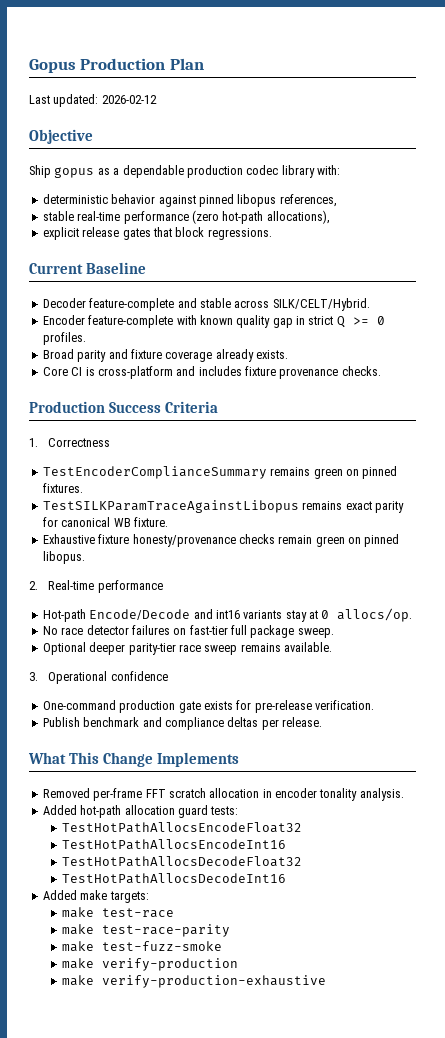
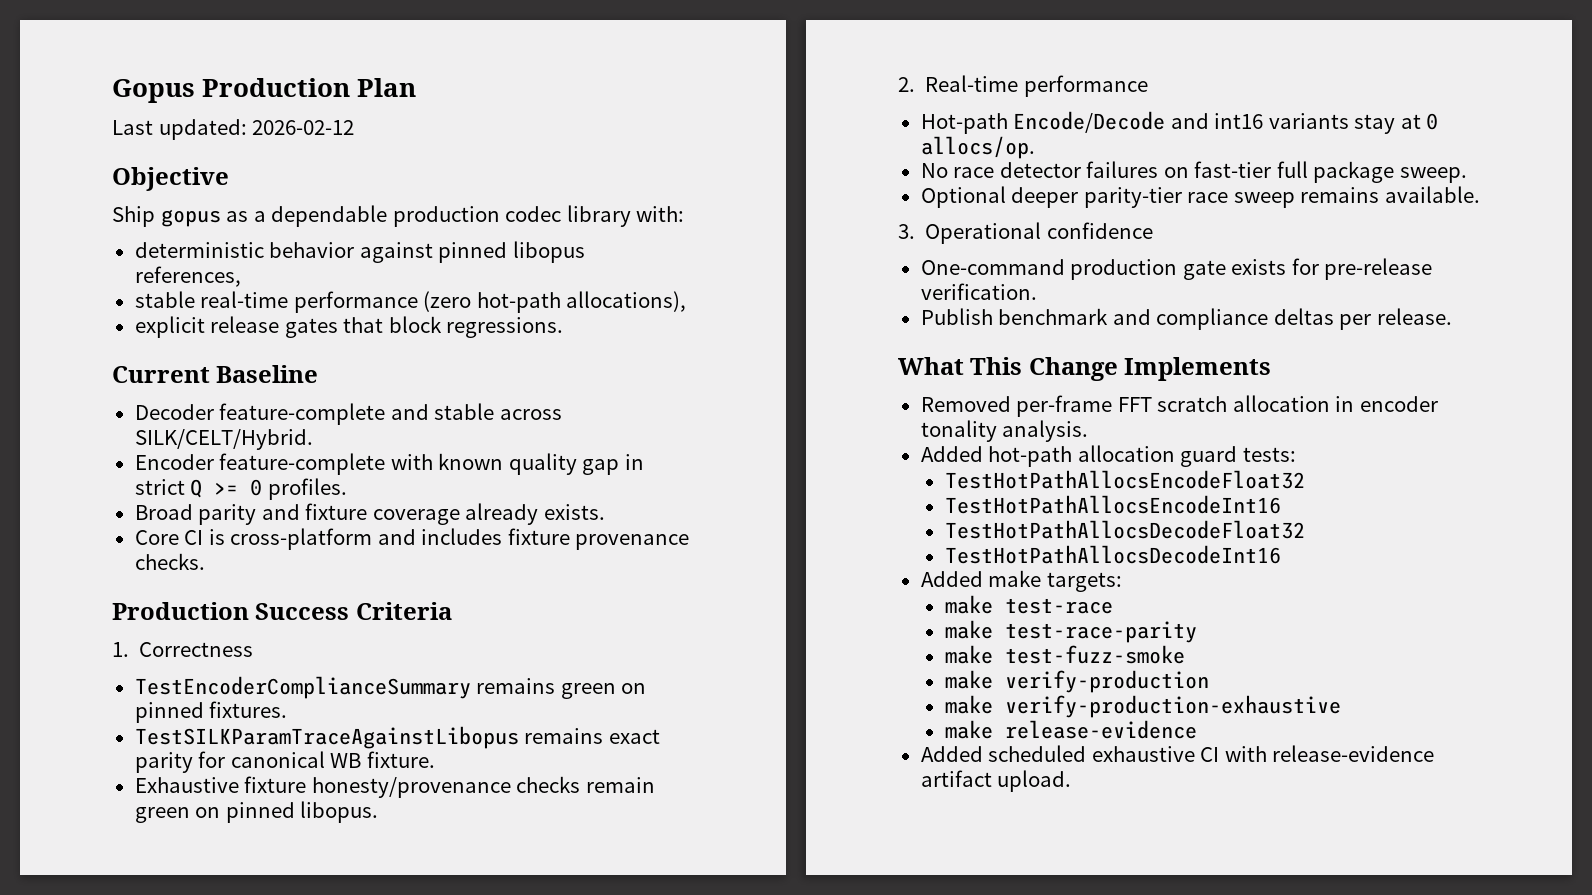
+ make release-evidence
+ Added scheduled exhaustive CI with release-evidence artifact upload.

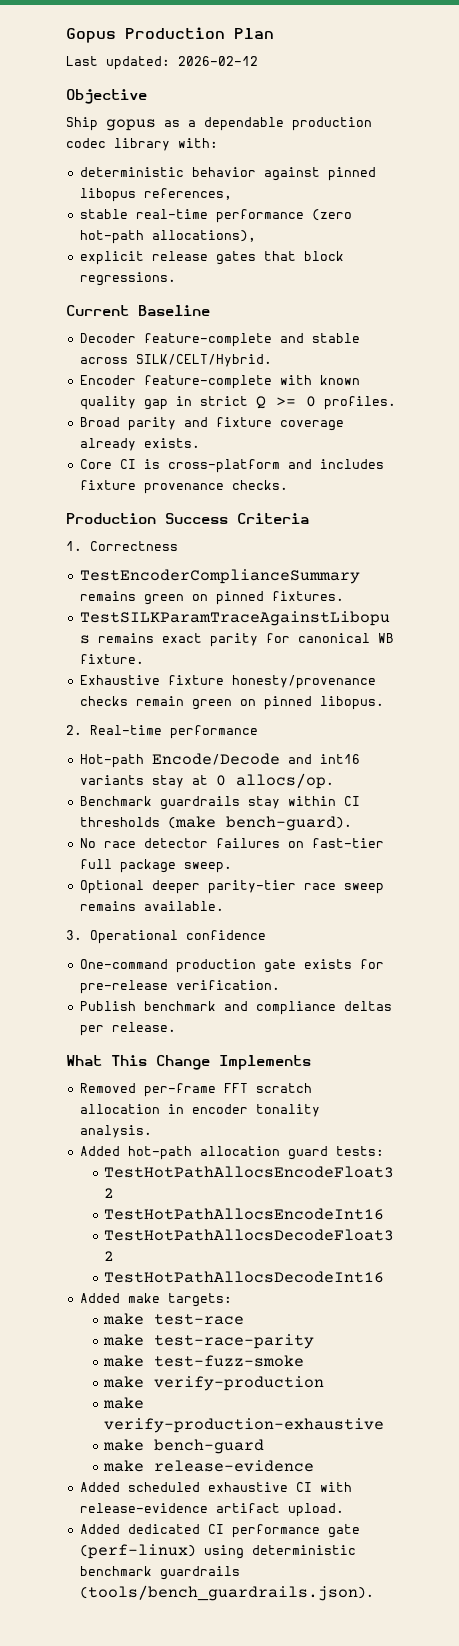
+ Benchmark guardrails stay within CI thresholds (make bench-guard).
+ make bench-guard
+ Added dedicated CI performance gate (perf-linux) using deterministic benchmark guardrails (tools/bench_guardrails.json).

